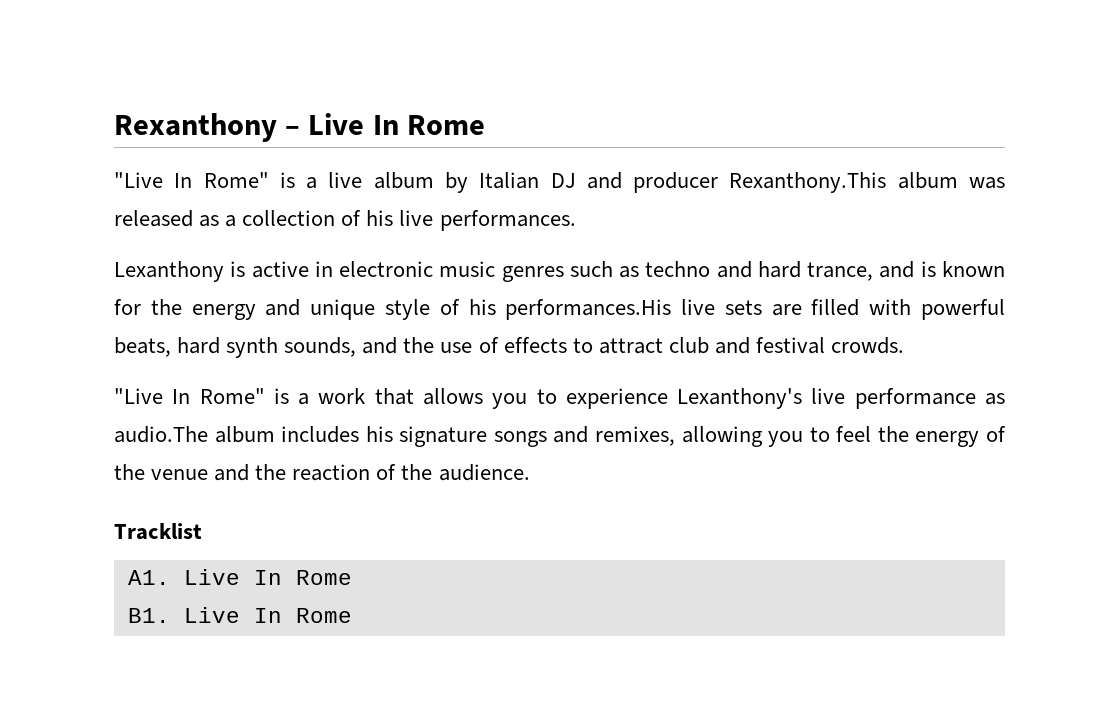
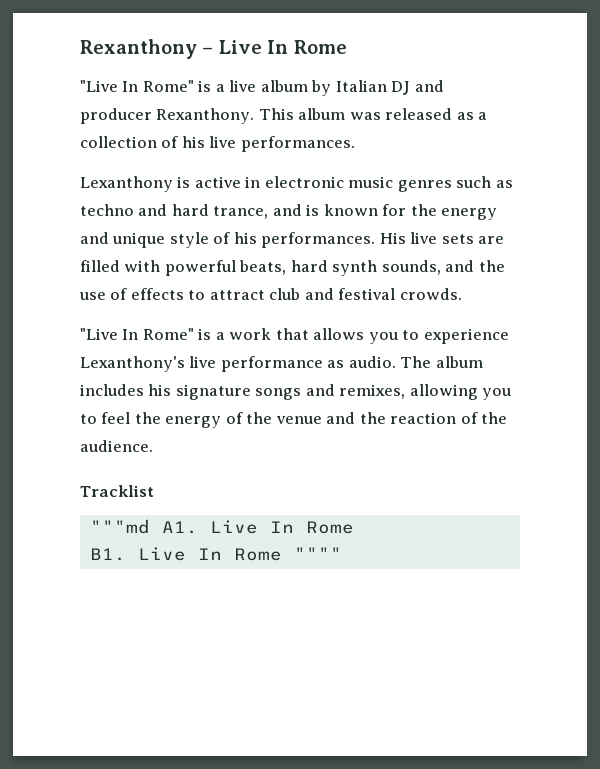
- "Live In Rome" is a live album by Italian DJ and producer Rexanthony.This album was released as a collection of his live performances.
+ "Live In Rome" is a live album by Italian DJ and producer Rexanthony. This album was released as a collection of his live performances.
- Lexanthony is active in electronic music genres such as techno and hard trance, and is known for the energy and unique style of his performances.His live sets are filled with powerful beats, hard synth sounds, and the use of effects to attract club and festival crowds.
+ Lexanthony is active in electronic music genres such as techno and hard trance, and is known for the energy and unique style of his performances. His live sets are filled with powerful beats, hard synth sounds, and the use of effects to attract club and festival crowds.
- "Live In Rome" is a work that allows you to experience Lexanthony's live performance as audio.The album includes his signature songs and remixes, allowing you to feel the energy of the venue and the reaction of the audience.
+ "Live In Rome" is a work that allows you to experience Lexanthony's live performance as audio. The album includes his signature songs and remixes, allowing you to feel the energy of the venue and the reaction of the audience.
- A1. Live In Rome
+ """md A1. Live In Rome
- B1. Live In Rome
+ B1. Live In Rome """"

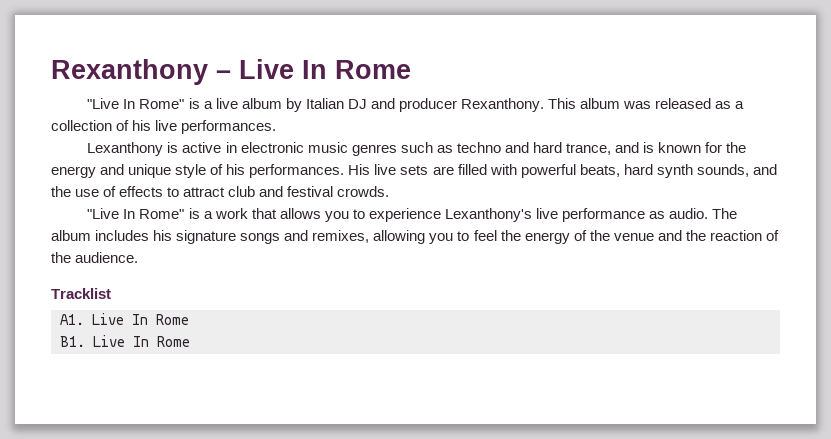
- """md A1. Live In Rome
+ A1. Live In Rome
- B1. Live In Rome """"
+ B1. Live In Rome

